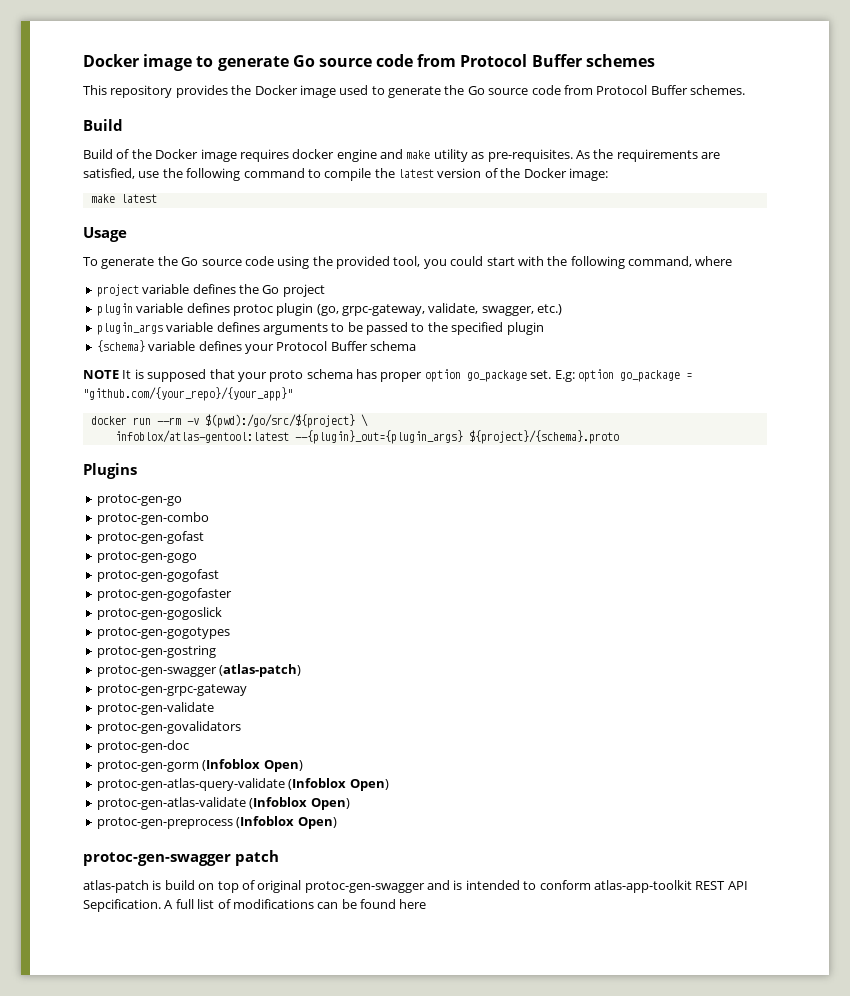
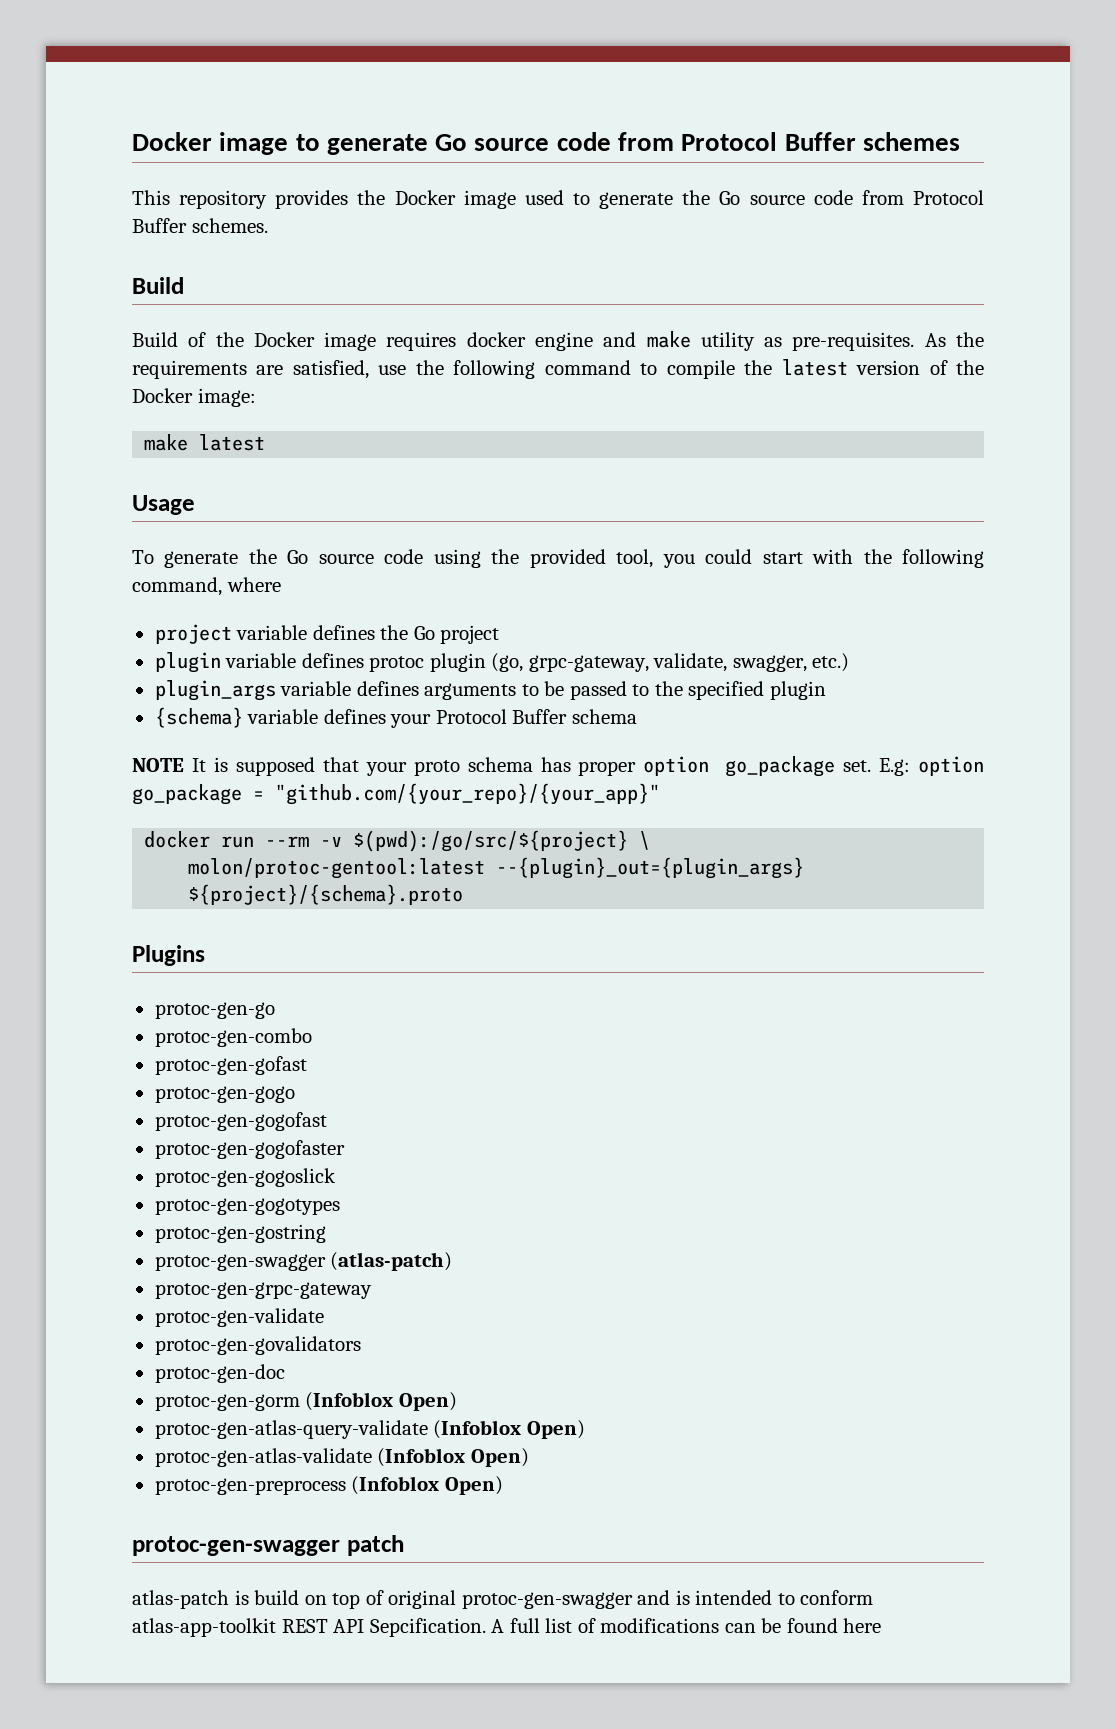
- infoblox/atlas-gentool:latest --{plugin}_out={plugin_args} ${project}/{schema}.proto
+ molon/protoc-gentool:latest --{plugin}_out={plugin_args} ${project}/{schema}.proto

